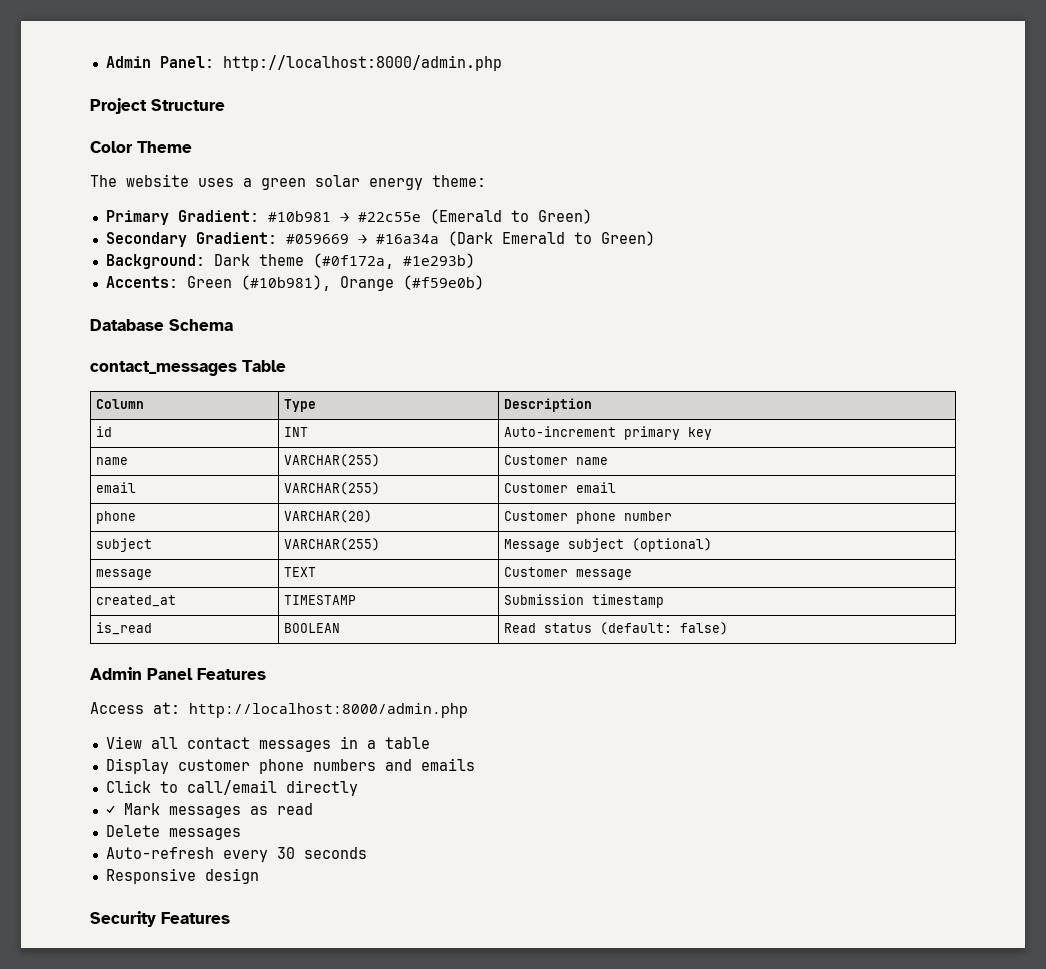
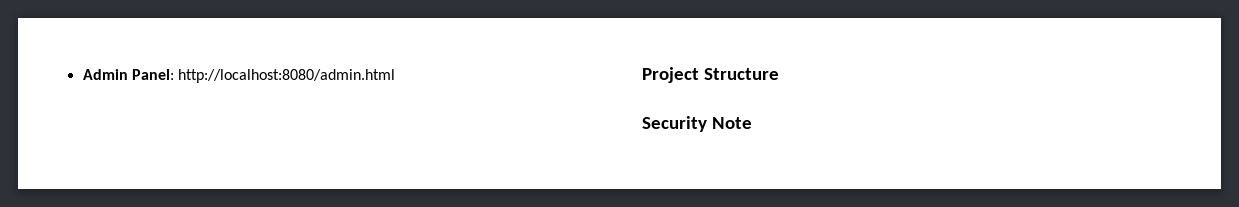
- Admin Panel: http://localhost:8000/admin.php
+ Admin Panel: http://localhost:8080/admin.html
- Color Theme
- The website uses a green solar energy theme:
- Primary Gradient: #10b981 → #22c55e (Emerald to Green)
- Secondary Gradient: #059669 → #16a34a (Dark Emerald to Green)
- Background: Dark theme (#0f172a, #1e293b)
- Accents: Green (#10b981), Orange (#f59e0b)
- Database Schema
- contact_messages Table
- Column | Type | Description
- id | INT | Auto-increment primary key
- name | VARCHAR(255) | Customer name
- email | VARCHAR(255) | Customer email
- phone | VARCHAR(20) | Customer phone number
- subject | VARCHAR(255) | Message subject (optional)
- message | TEXT | Customer message
- created_at | TIMESTAMP | Submission timestamp
- is_read | BOOLEAN | Read status (default: false)
- Admin Panel Features
- Access at: http://localhost:8000/admin.php
- View all contact messages in a table
- Display customer phone numbers and emails
- Click to call/email directly
- ✓ Mark messages as read
- Delete messages
- Auto-refresh every 30 seconds
- Responsive design
- Security Features
+ Security Note

